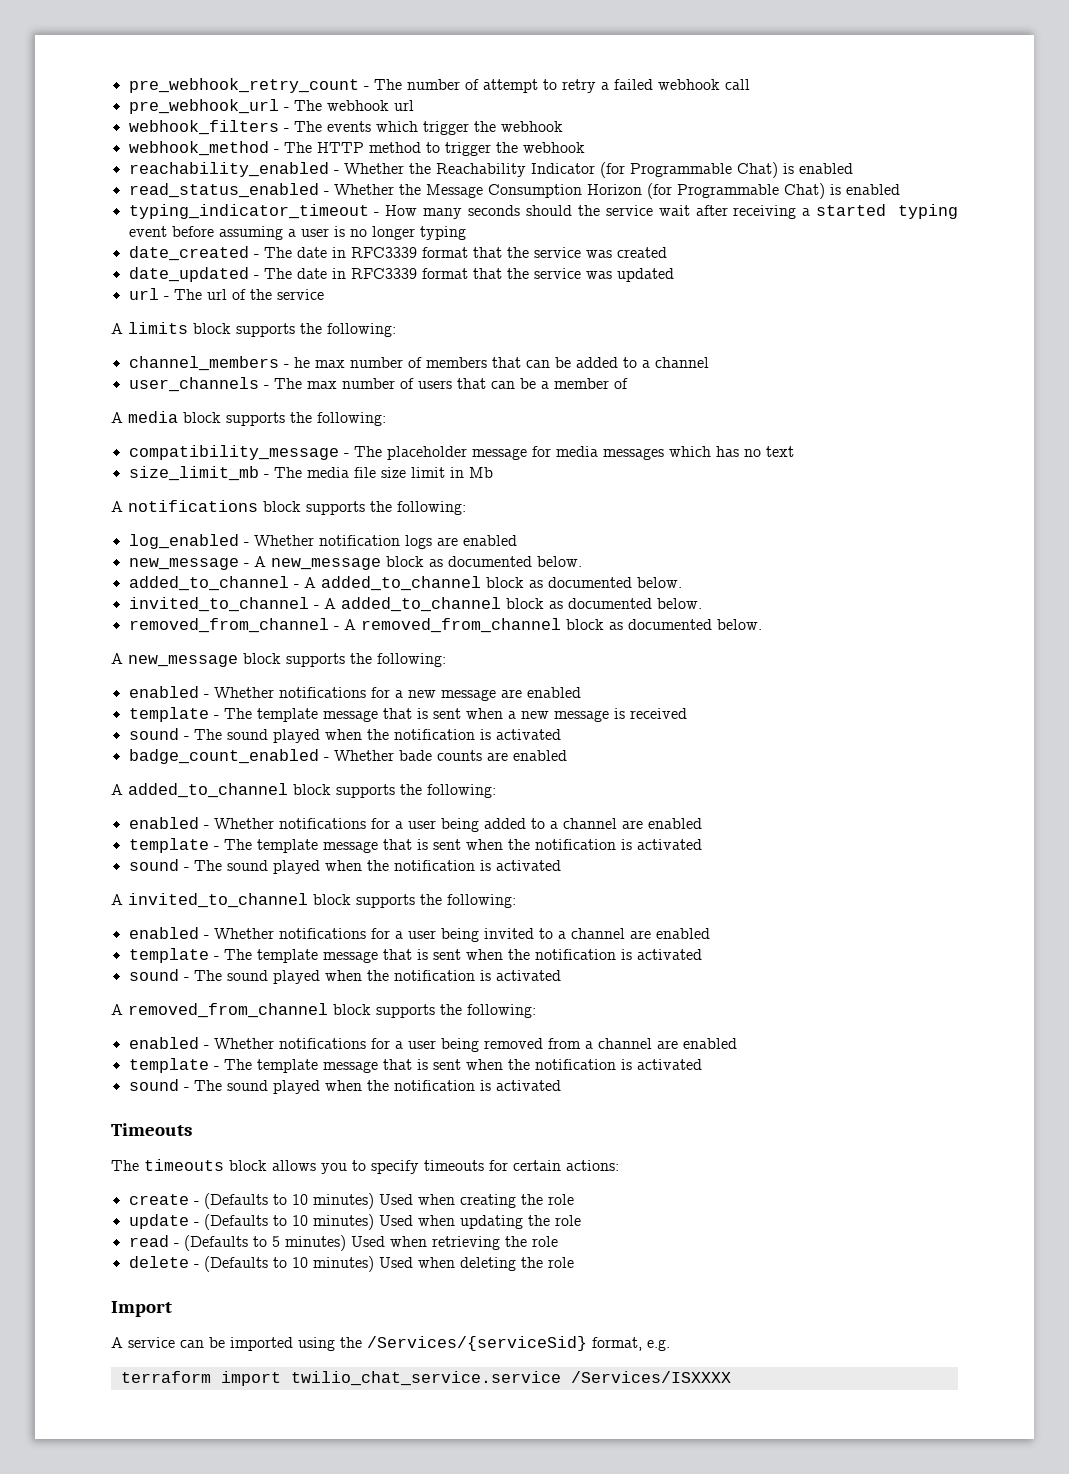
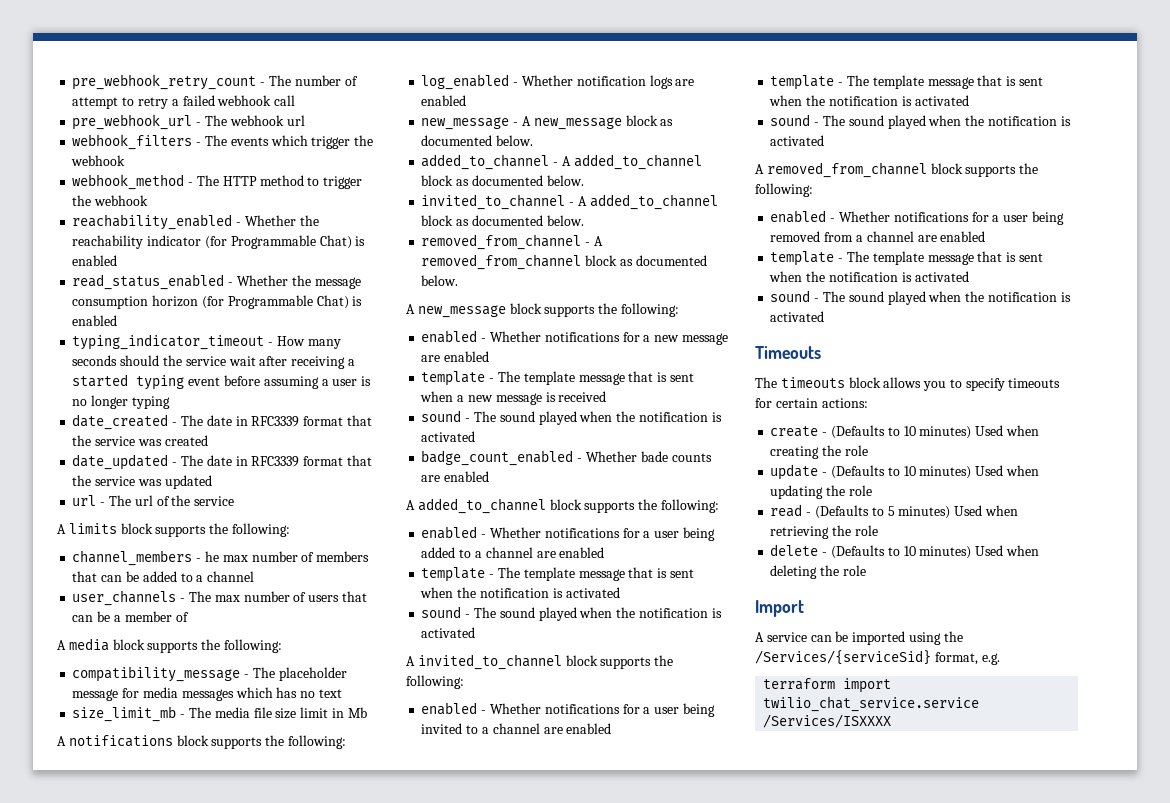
- reachability_enabled - Whether the Reachability Indicator (for Programmable Chat) is enabled
+ reachability_enabled - Whether the reachability indicator (for Programmable Chat) is enabled
- read_status_enabled - Whether the Message Consumption Horizon (for Programmable Chat) is enabled
+ read_status_enabled - Whether the message consumption horizon (for Programmable Chat) is enabled

